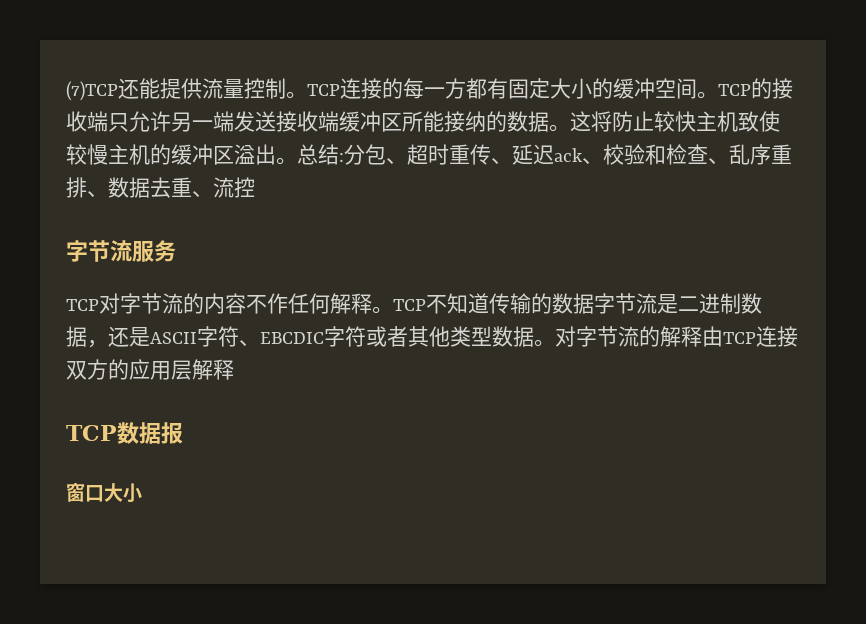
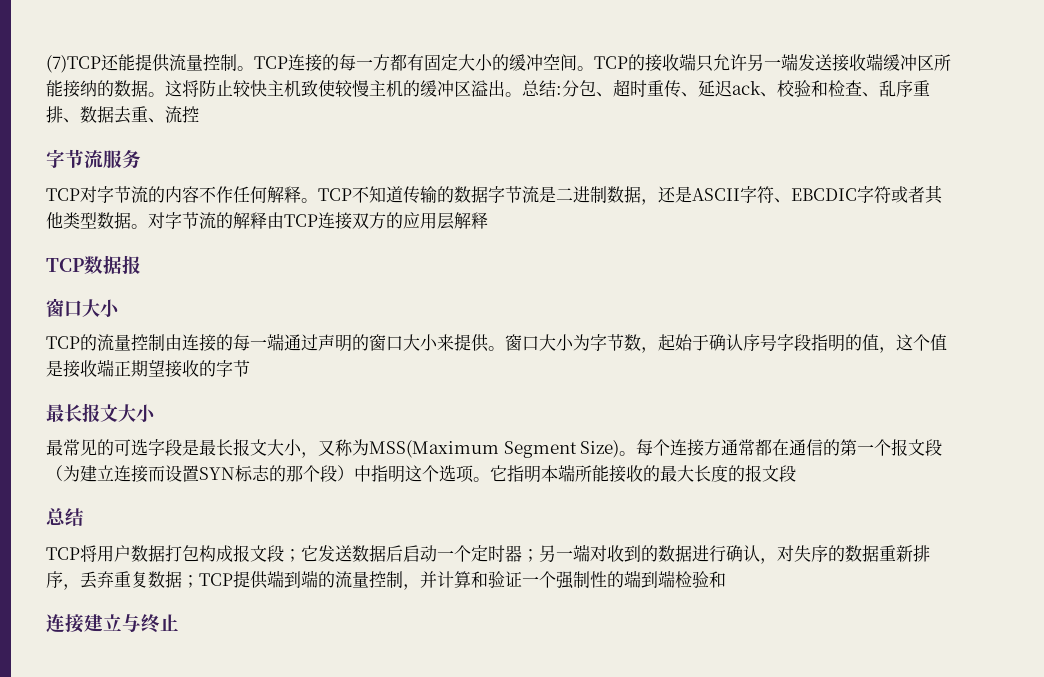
+ TCP的流量控制由连接的每一端通过声明的窗口大小来提供。窗口大小为字节数，起始于确认序号字段指明的值，这个值是接收端正期望接收的字节
+ 最长报文大小
+ 最常见的可选字段是最长报文大小，又称为MSS(Maximum Segment Size)。每个连接方通常都在通信的第一个报文段（为建立连接而设置SYN标志的那个段）中指明这个选项。它指明本端所能接收的最大长度的报文段
+ 总结
+ TCP将用户数据打包构成报文段；它发送数据后启动一个定时器；另一端对收到的数据进行确认，对失序的数据重新排序，丢弃重复数据；TCP提供端到端的流量控制，并计算和验证一个强制性的端到端检验和
+ 连接建立与终止

